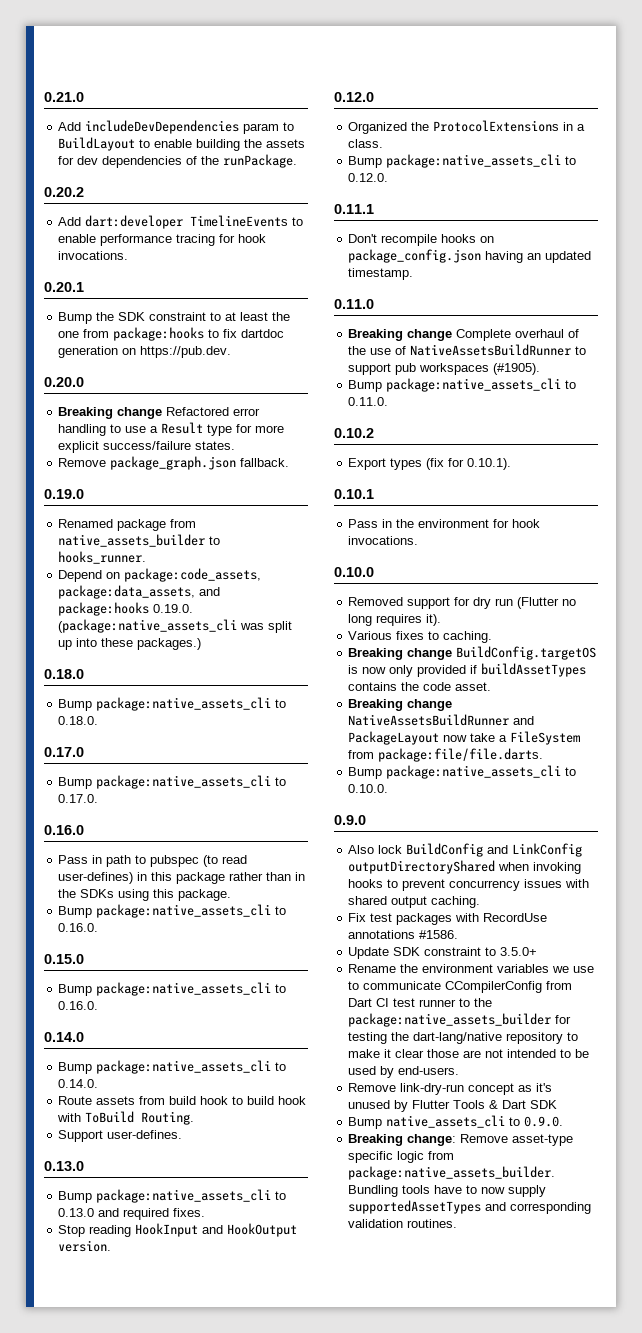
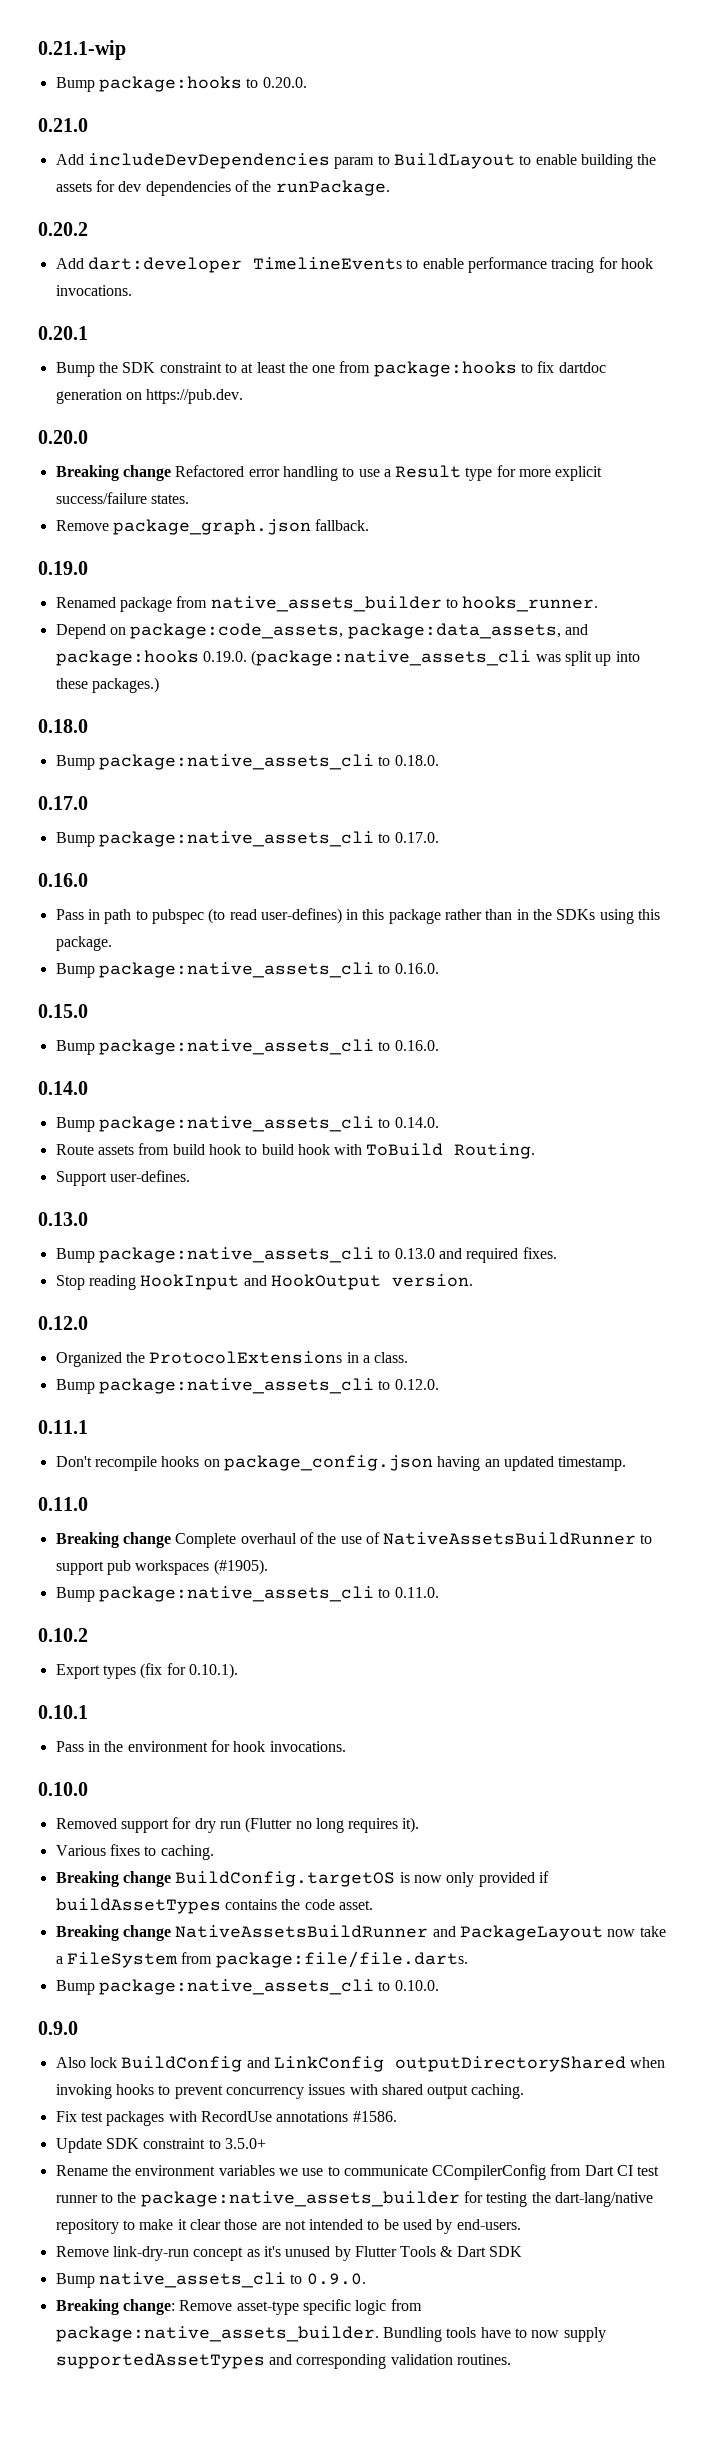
+ 0.21.1-wip
+ Bump package:hooks to 0.20.0.

